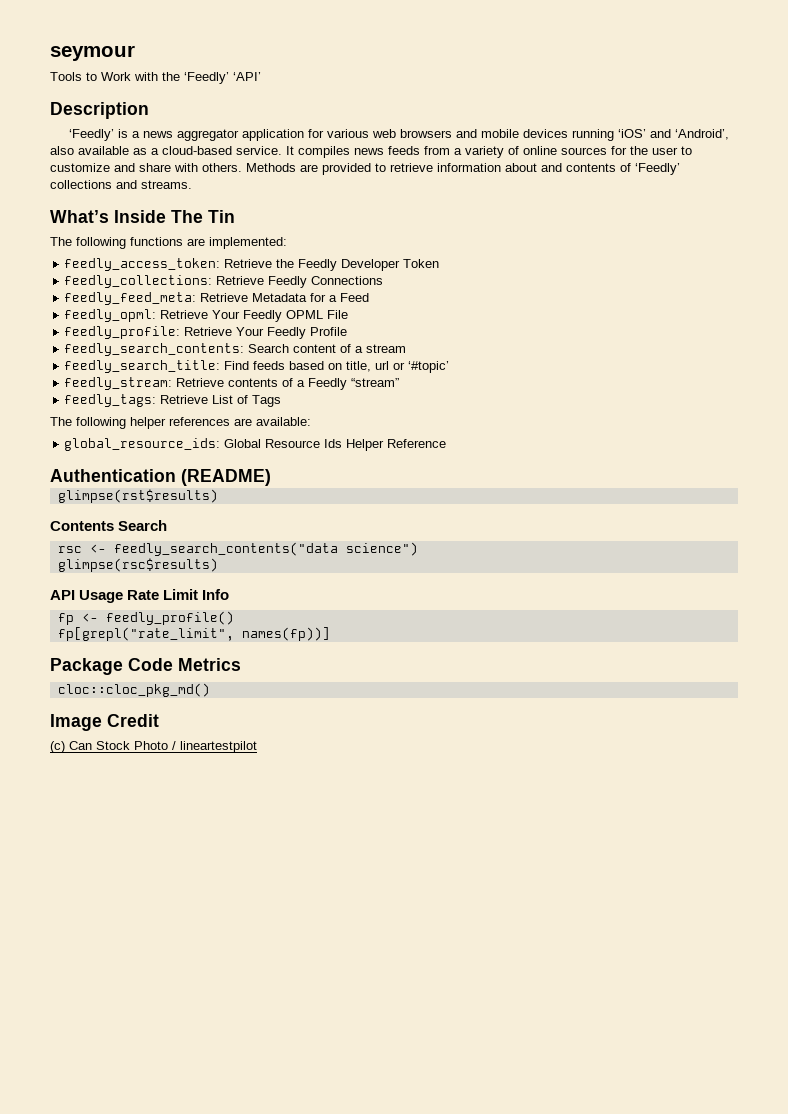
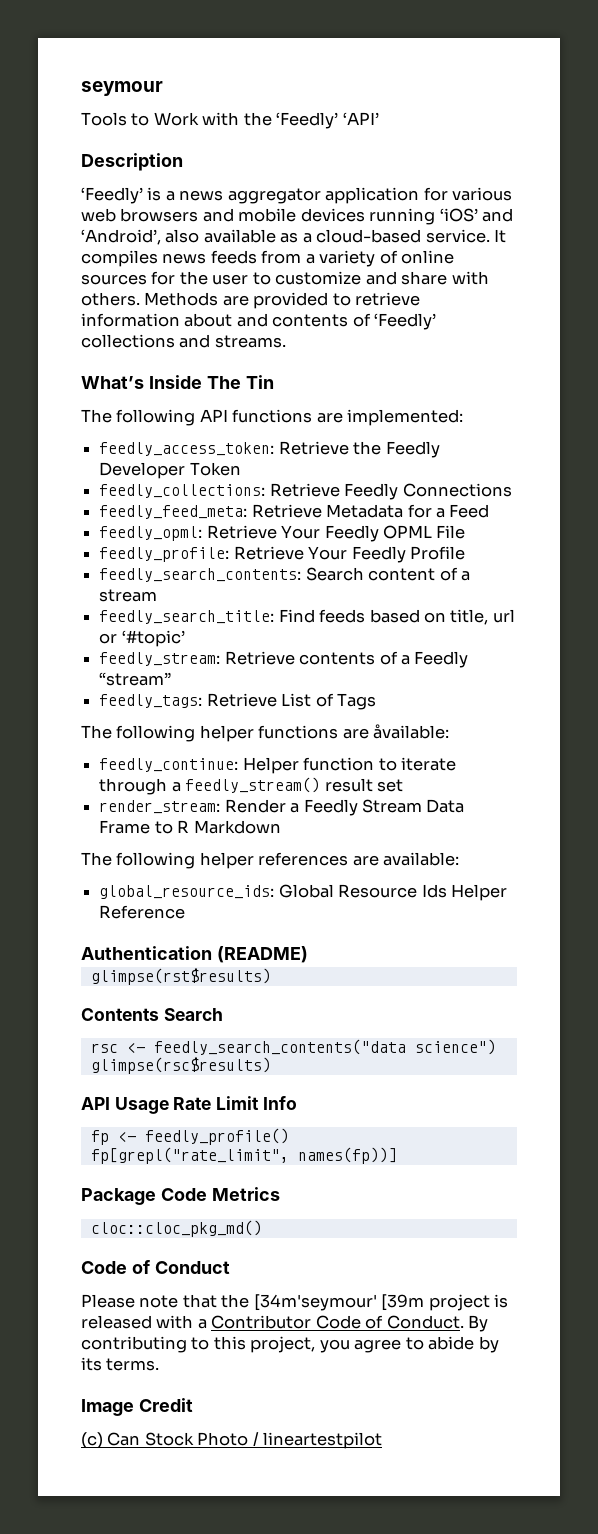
- The following functions are implemented:
+ The following API functions are implemented:
+ The following helper functions are åvailable:
+ feedly_continue: Helper function to iterate through a feedly_stream() result set
+ render_stream: Render a Feedly Stream Data Frame to R Markdown
+ Code of Conduct
+ Please note that the [34m'seymour' [39m project is released with a Contributor Code of Conduct. By contributing to this project, you agree to abide by its terms.

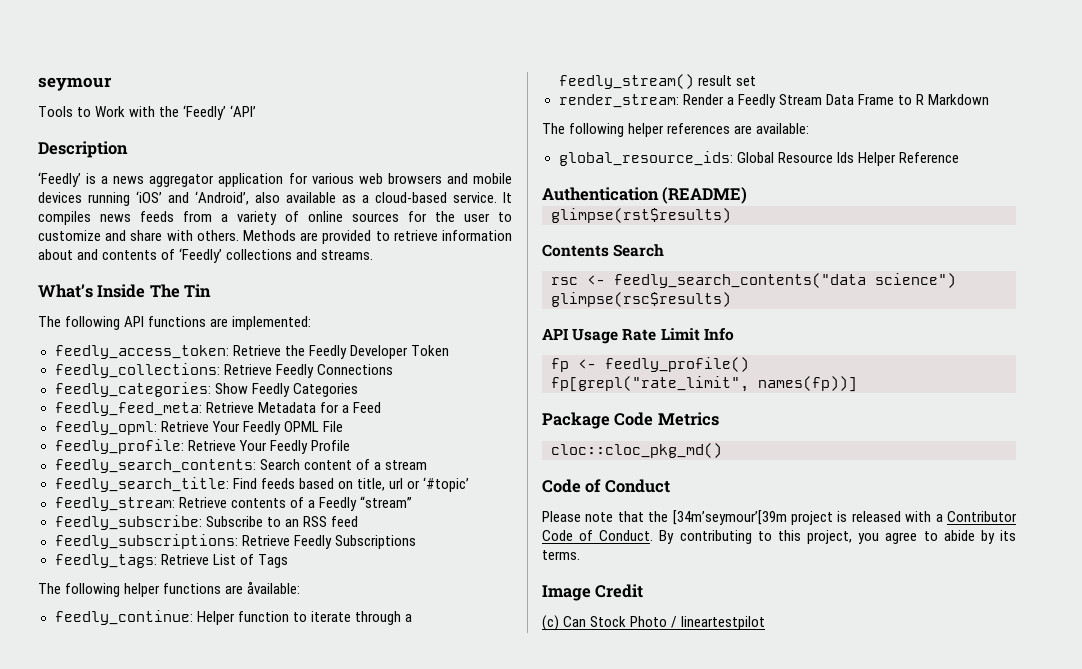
+ feedly_categories: Show Feedly Categories
+ feedly_subscribe: Subscribe to an RSS feed
+ feedly_subscriptions: Retrieve Feedly Subscriptions
- Please note that the [34m'seymour' [39m project is released with a Contributor Code of Conduct.
+ Please note that the [34m’seymour’[39m project is released with a Contributor Code of Conduct.

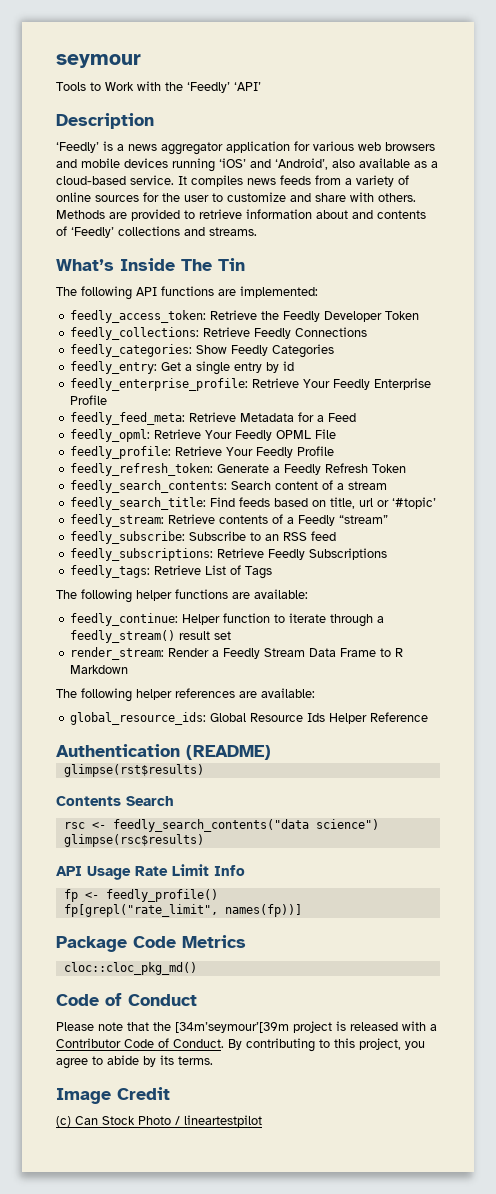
+ feedly_entry: Get a single entry by id
+ feedly_enterprise_profile: Retrieve Your Feedly Enterprise Profile
+ feedly_refresh_token: Generate a Feedly Refresh Token
- The following helper functions are åvailable:
+ The following helper functions are available:

